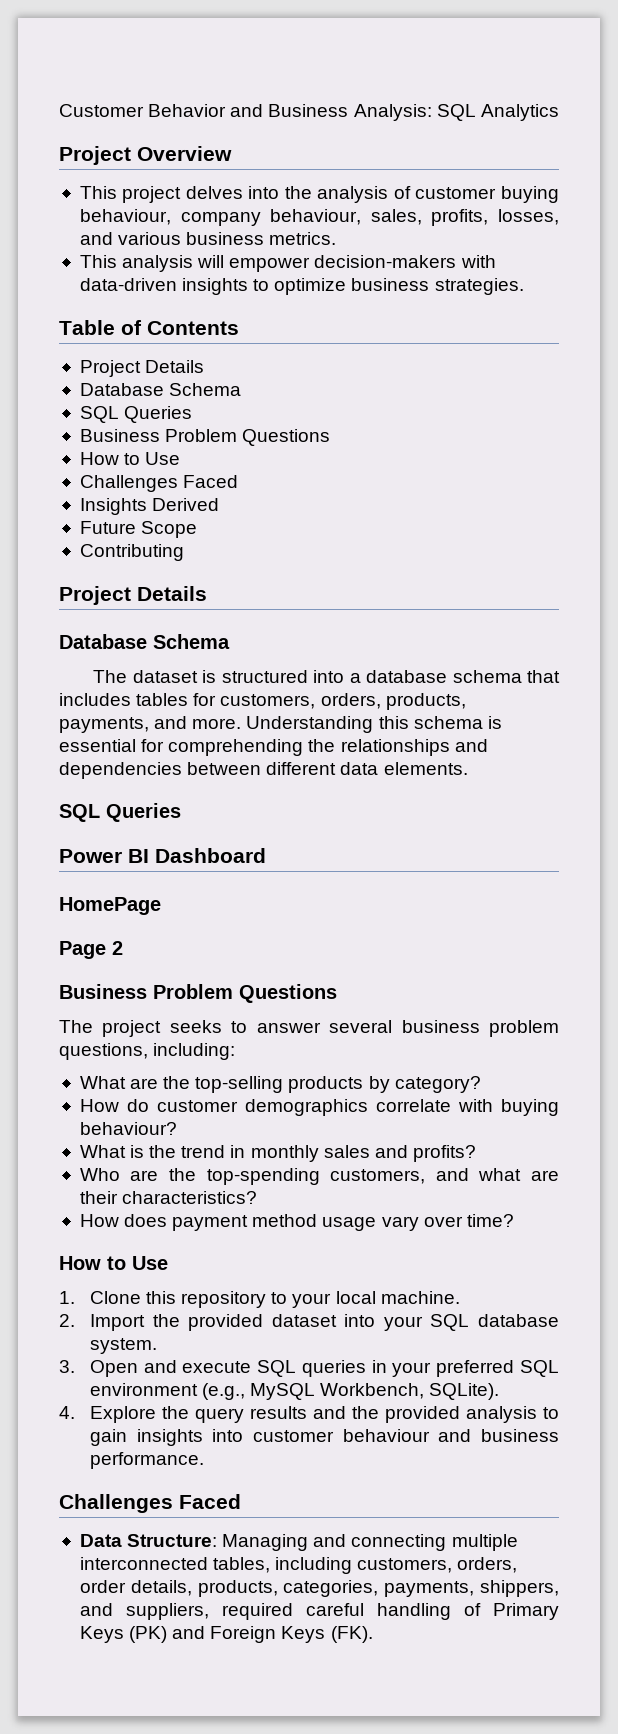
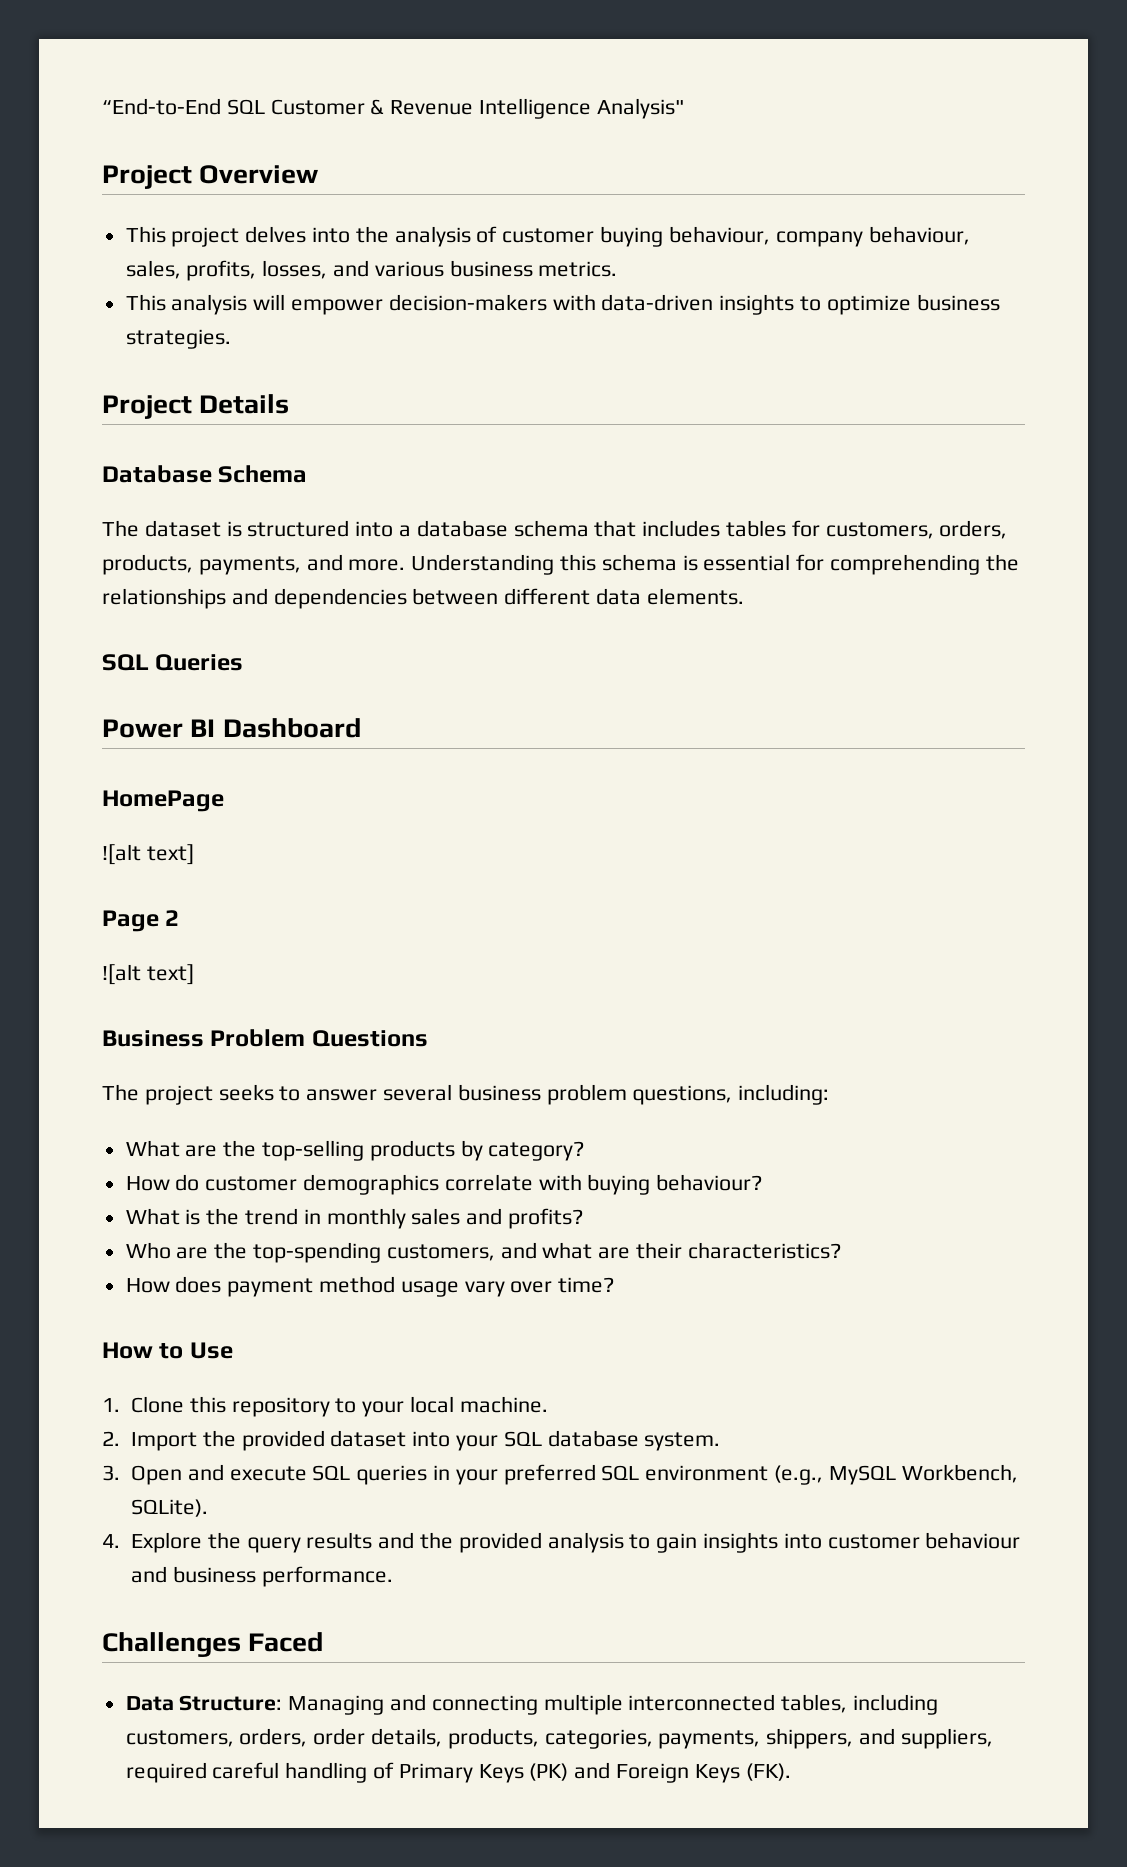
- Customer Behavior and Business Analysis: SQL Analytics
+ “End-to-End SQL Customer & Revenue Intelligence Analysis"
- Table of Contents
- Project Details
- Database Schema
- SQL Queries
- Business Problem Questions
- How to Use
- Challenges Faced
- Insights Derived
- Future Scope
- Contributing
  HomePage
+ ![alt text]
  Page 2
+ ![alt text]

